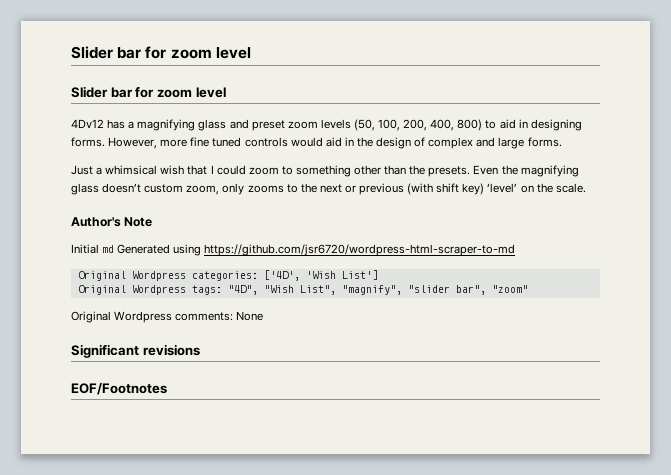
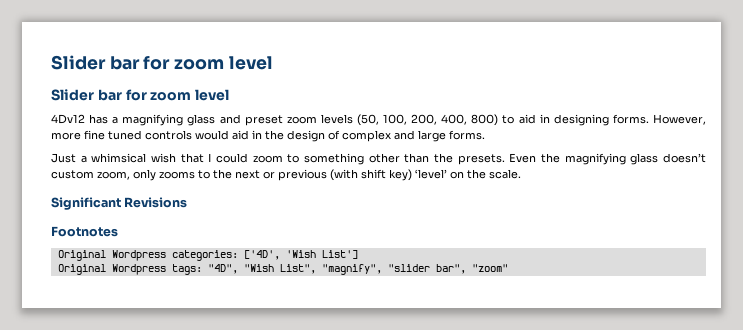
- Author's Note
- Initial md Generated using https://github.com/jsr6720/wordpress-html-scraper-to-md
+ Significant Revisions
+ Footnotes
- Original Wordpress comments: None
- Significant revisions
- EOF/Footnotes

